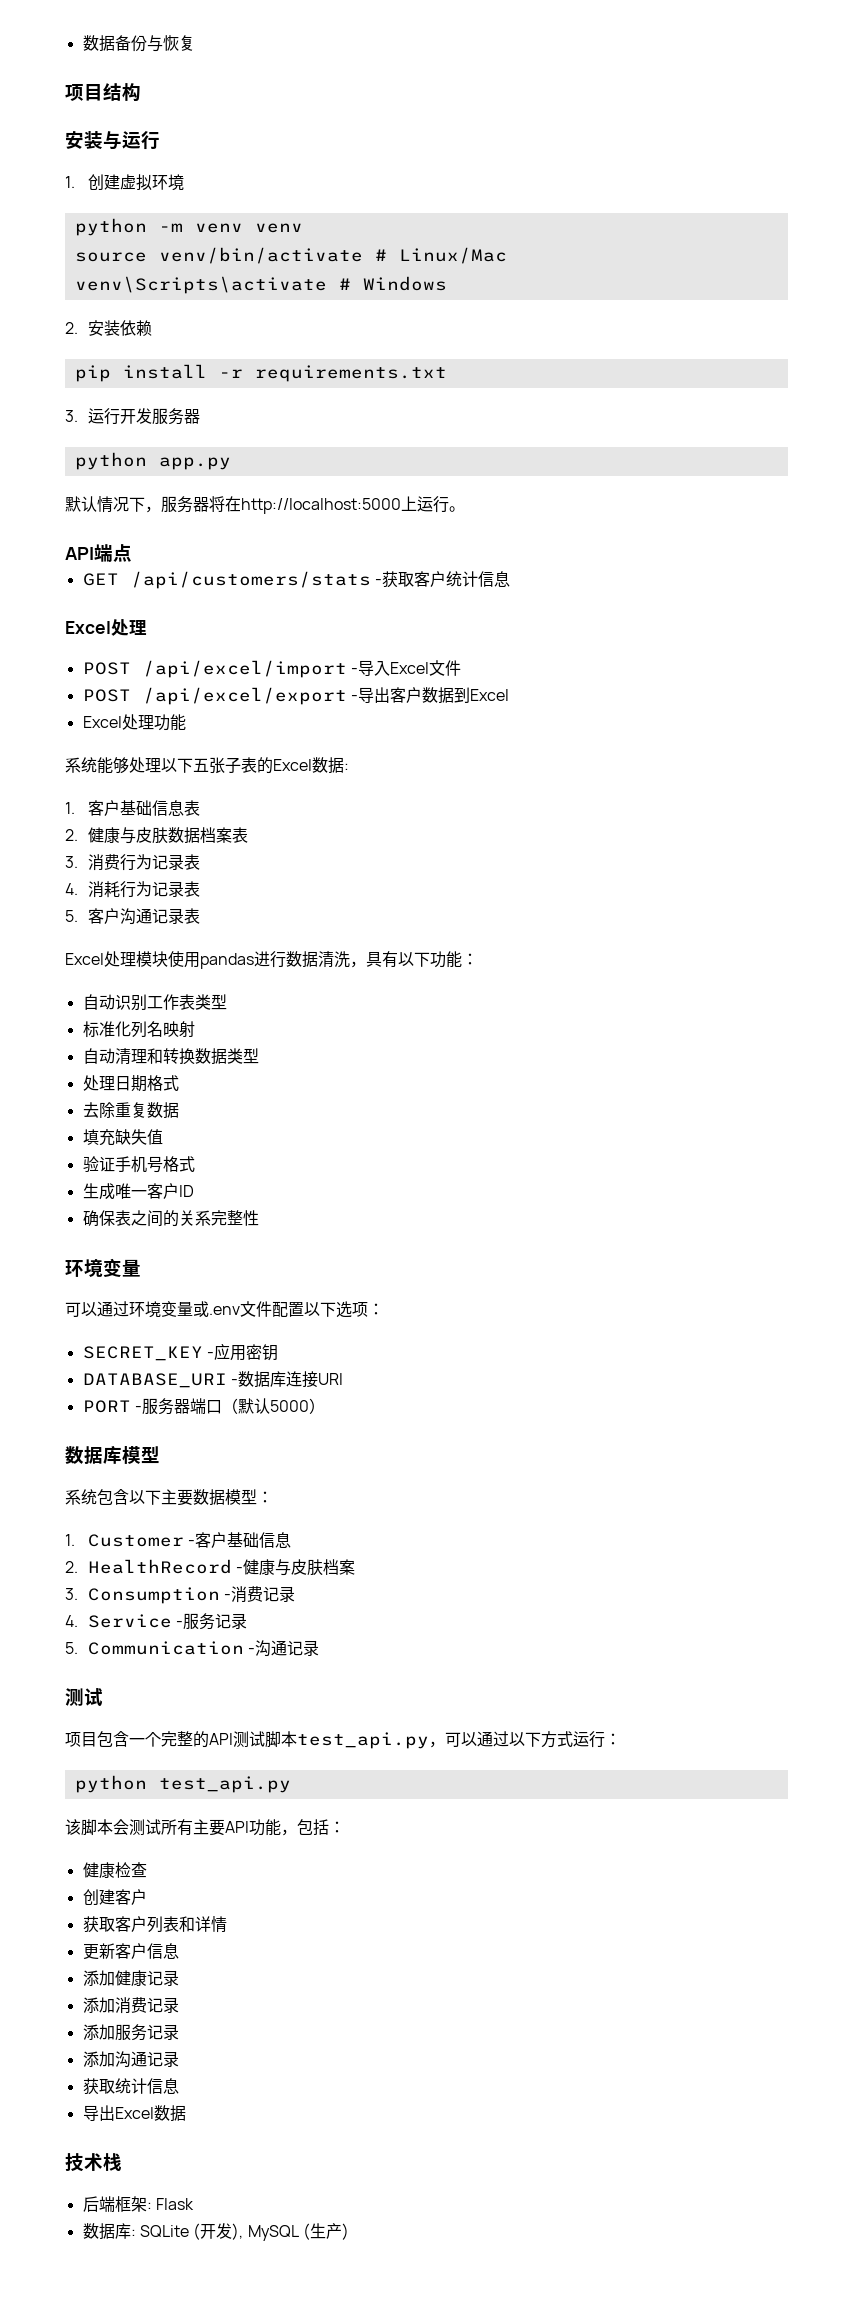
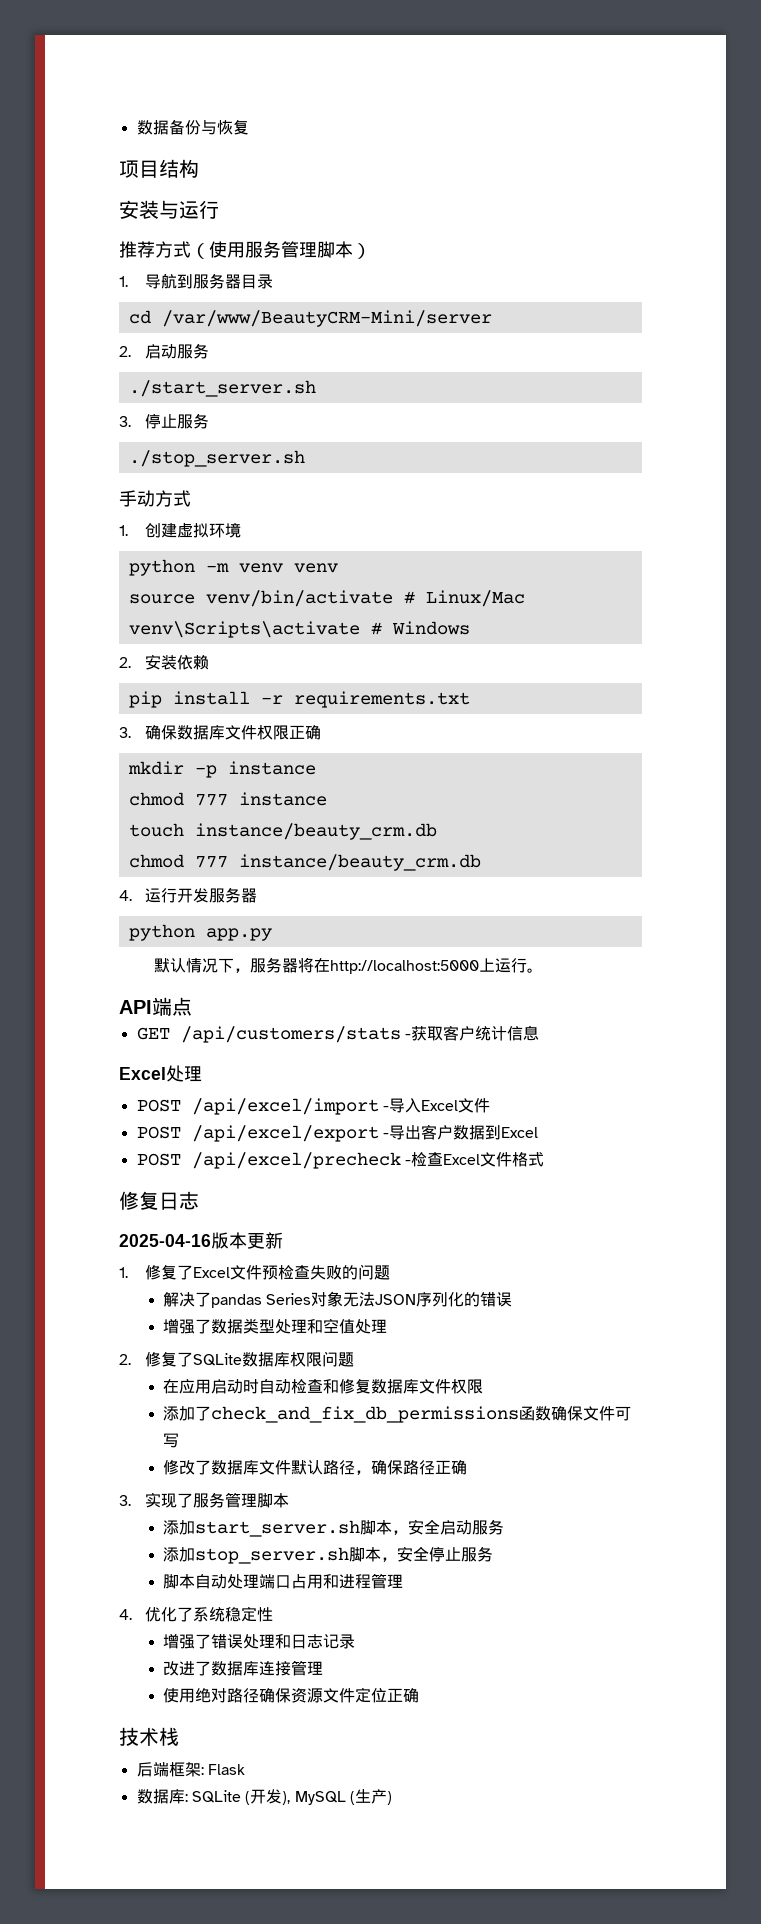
+ 推荐方式（使用服务管理脚本）
+ 1.导航到服务器目录
+ cd /var/www/BeautyCRM-Mini/server
+ 2.启动服务
+ ./start_server.sh
+ 3.停止服务
+ ./stop_server.sh
+ 手动方式
- 3.运行开发服务器
+ 3.确保数据库文件权限正确
+ mkdir -p instance
+ chmod 777 instance
+ touch instance/beauty_crm.db
+ chmod 777 instance/beauty_crm.db
+ 4.运行开发服务器
- Excel处理功能
- 系统能够处理以下五张子表的Excel数据:
- 1.客户基础信息表
- 2.健康与皮肤数据档案表
- 3.消费行为记录表
- 4.消耗行为记录表
- 5.客户沟通记录表
- Excel处理模块使用pandas进行数据清洗，具有以下功能：
- 自动识别工作表类型
- 标准化列名映射
- 自动清理和转换数据类型
- 处理日期格式
- 去除重复数据
- 填充缺失值
- 验证手机号格式
- 生成唯一客户ID
- 确保表之间的关系完整性
- 环境变量
- 可以通过环境变量或.env文件配置以下选项：
- SECRET_KEY -应用密钥
- DATABASE_URI -数据库连接URI
- PORT -服务器端口（默认5000）
- 数据库模型
- 系统包含以下主要数据模型：
- 1. Customer -客户基础信息
- 2. HealthRecord -健康与皮肤档案
- 3. Consumption -消费记录
- 4. Service -服务记录
- 5. Communication -沟通记录
- 测试
- 项目包含一个完整的API测试脚本test_api.py，可以通过以下方式运行：
- python test_api.py
- 该脚本会测试所有主要API功能，包括：
- 健康检查
- 创建客户
- 获取客户列表和详情
- 更新客户信息
- 添加健康记录
- 添加消费记录
- 添加服务记录
- 添加沟通记录
- 获取统计信息
- 导出Excel数据
+ POST /api/excel/precheck -检查Excel文件格式
+ 修复日志
+ 2025-04-16版本更新
+ 1.修复了Excel文件预检查失败的问题
+ 解决了pandas Series对象无法JSON序列化的错误
+ 增强了数据类型处理和空值处理
+ 2.修复了SQLite数据库权限问题
+ 在应用启动时自动检查和修复数据库文件权限
+ 添加了check_and_fix_db_permissions函数确保文件可写
+ 修改了数据库文件默认路径，确保路径正确
+ 3.实现了服务管理脚本
+ 添加start_server.sh脚本，安全启动服务
+ 添加stop_server.sh脚本，安全停止服务
+ 脚本自动处理端口占用和进程管理
+ 4.优化了系统稳定性
+ 增强了错误处理和日志记录
+ 改进了数据库连接管理
+ 使用绝对路径确保资源文件定位正确

